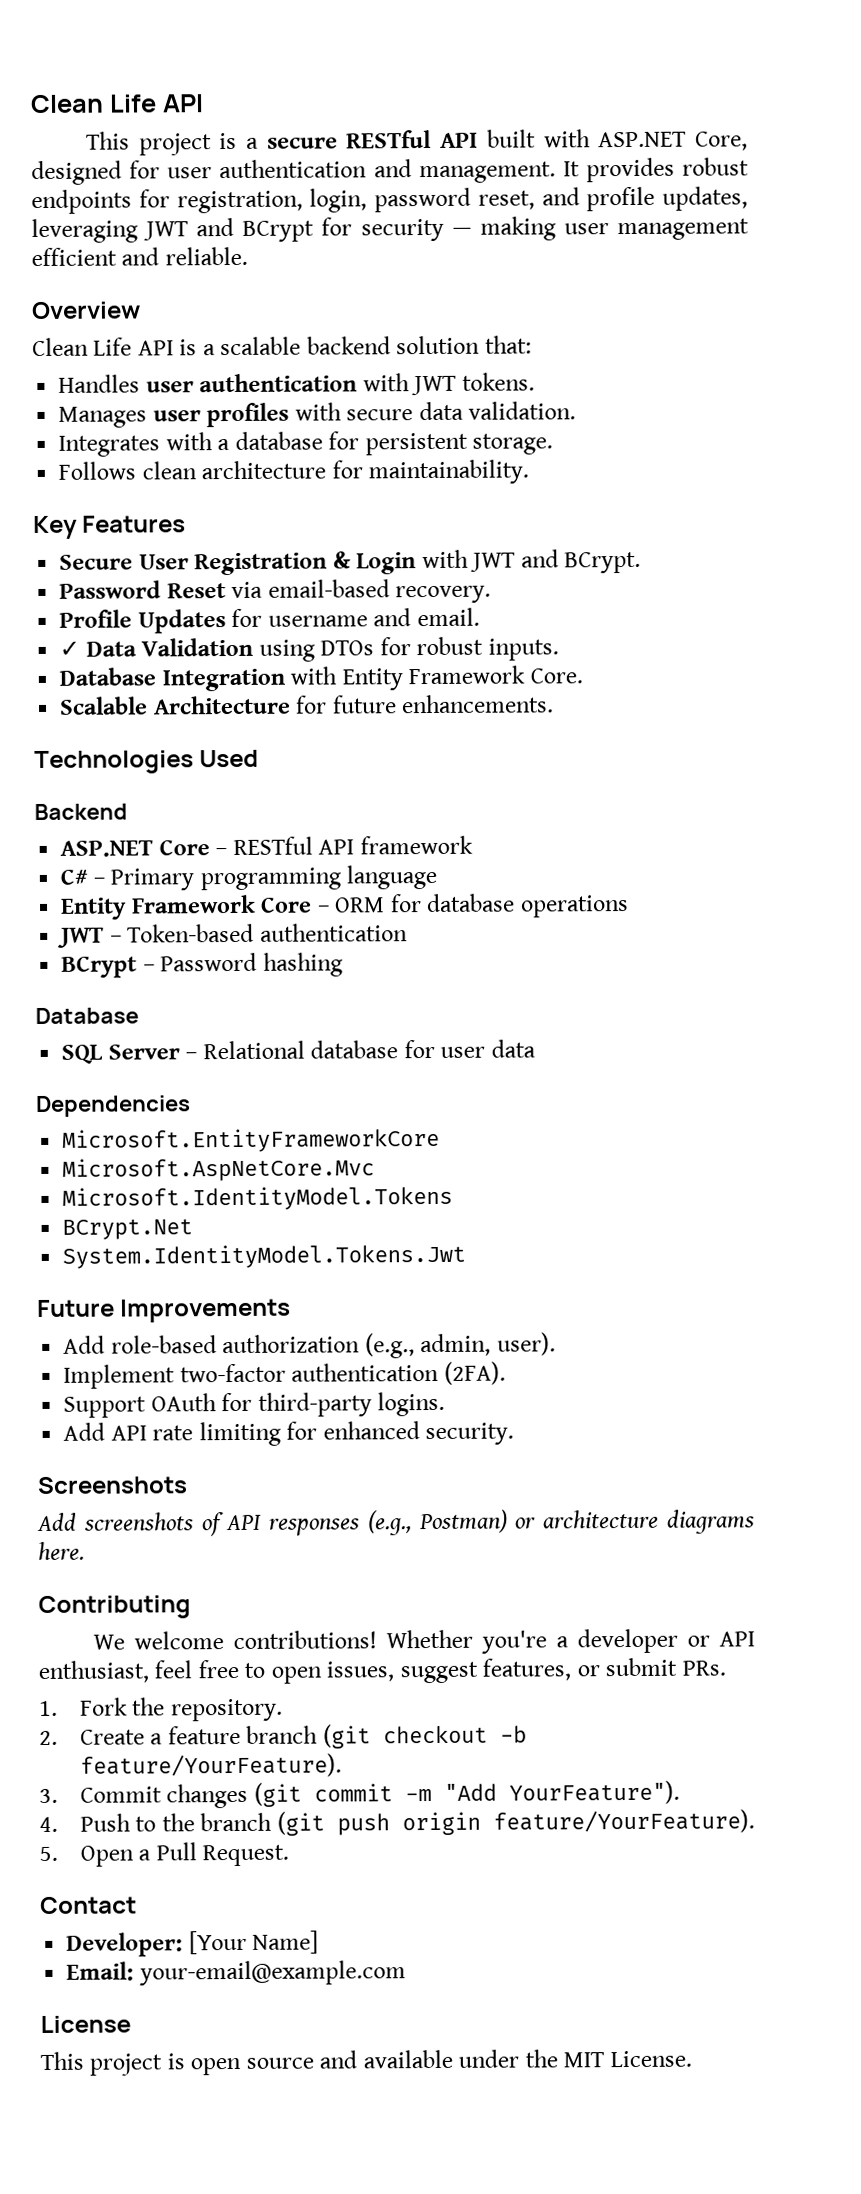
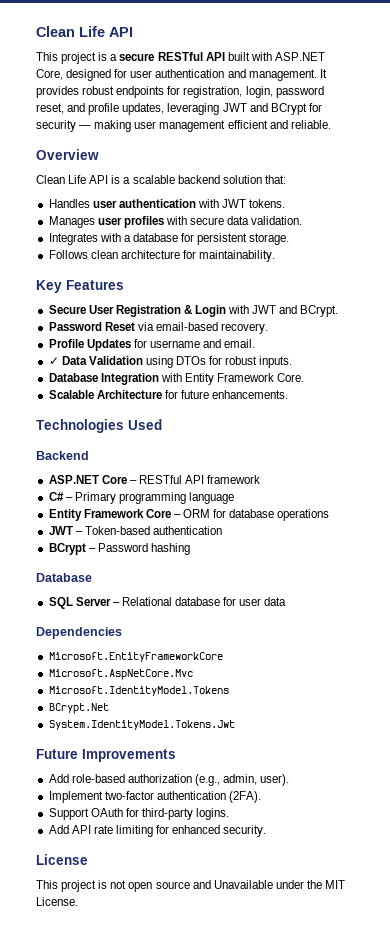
- Screenshots
- Add screenshots of API responses (e.g., Postman) or architecture diagrams here.
- Contributing
- We welcome contributions! Whether you're a developer or API enthusiast, feel free to open issues, suggest features, or submit PRs.
- 1. Fork the repository.
- 2. Create a feature branch (git checkout -b feature/YourFeature).
- 3. Commit changes (git commit -m "Add YourFeature").
- 4. Push to the branch (git push origin feature/YourFeature).
- 5. Open a Pull Request.
- Contact
- Developer: [Your Name]
- Email: your-email@example.com
- This project is open source and available under the MIT License.
+ This project is not open source and Unavailable under the MIT License.

